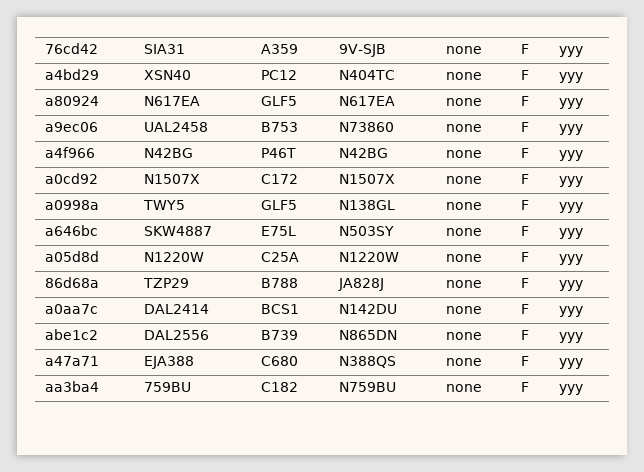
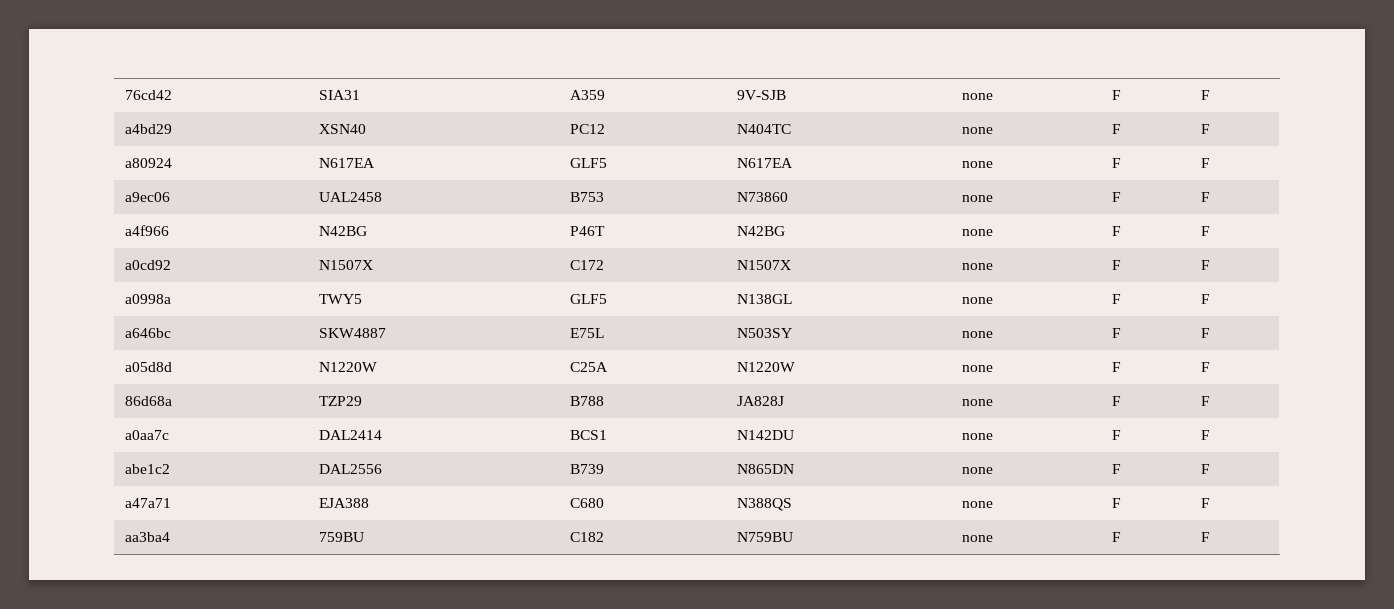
- 76cd42 | SIA31 | A359 | 9V-SJB | none | F | yyy
+ 76cd42 | SIA31 | A359 | 9V-SJB | none | F | F
- a4bd29 | XSN40 | PC12 | N404TC | none | F | yyy
+ a4bd29 | XSN40 | PC12 | N404TC | none | F | F
- a80924 | N617EA | GLF5 | N617EA | none | F | yyy
+ a80924 | N617EA | GLF5 | N617EA | none | F | F
- a9ec06 | UAL2458 | B753 | N73860 | none | F | yyy
+ a9ec06 | UAL2458 | B753 | N73860 | none | F | F
- a4f966 | N42BG | P46T | N42BG | none | F | yyy
+ a4f966 | N42BG | P46T | N42BG | none | F | F
- a0cd92 | N1507X | C172 | N1507X | none | F | yyy
+ a0cd92 | N1507X | C172 | N1507X | none | F | F
- a0998a | TWY5 | GLF5 | N138GL | none | F | yyy
+ a0998a | TWY5 | GLF5 | N138GL | none | F | F
- a646bc | SKW4887 | E75L | N503SY | none | F | yyy
+ a646bc | SKW4887 | E75L | N503SY | none | F | F
- a05d8d | N1220W | C25A | N1220W | none | F | yyy
+ a05d8d | N1220W | C25A | N1220W | none | F | F
- 86d68a | TZP29 | B788 | JA828J | none | F | yyy
+ 86d68a | TZP29 | B788 | JA828J | none | F | F
- a0aa7c | DAL2414 | BCS1 | N142DU | none | F | yyy
+ a0aa7c | DAL2414 | BCS1 | N142DU | none | F | F
- abe1c2 | DAL2556 | B739 | N865DN | none | F | yyy
+ abe1c2 | DAL2556 | B739 | N865DN | none | F | F
- a47a71 | EJA388 | C680 | N388QS | none | F | yyy
+ a47a71 | EJA388 | C680 | N388QS | none | F | F
- aa3ba4 | 759BU | C182 | N759BU | none | F | yyy
+ aa3ba4 | 759BU | C182 | N759BU | none | F | F

